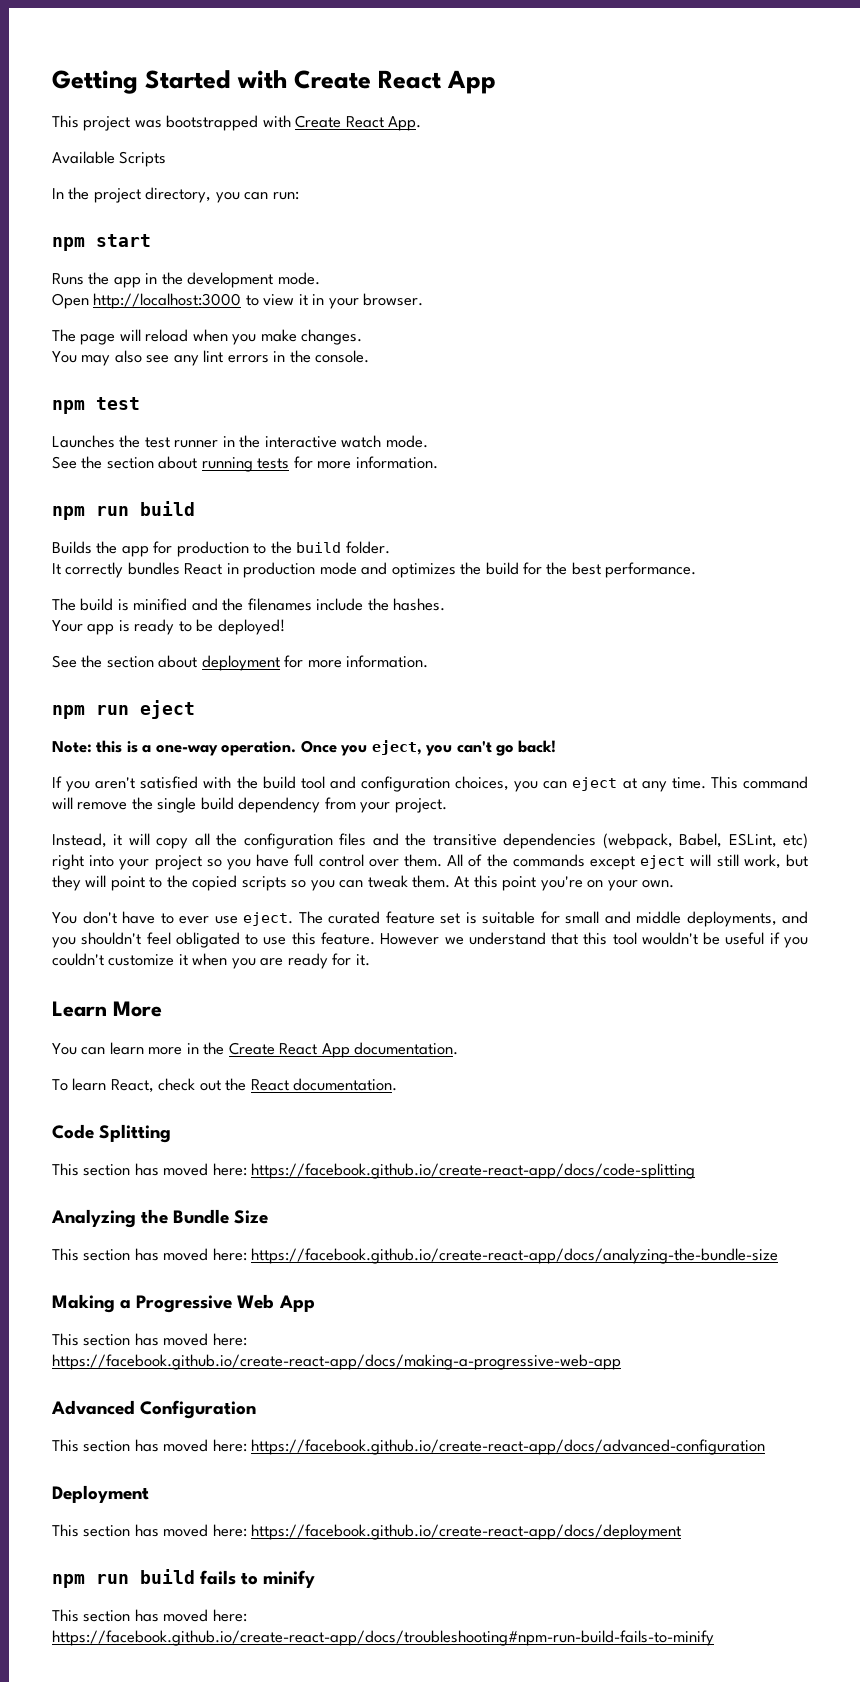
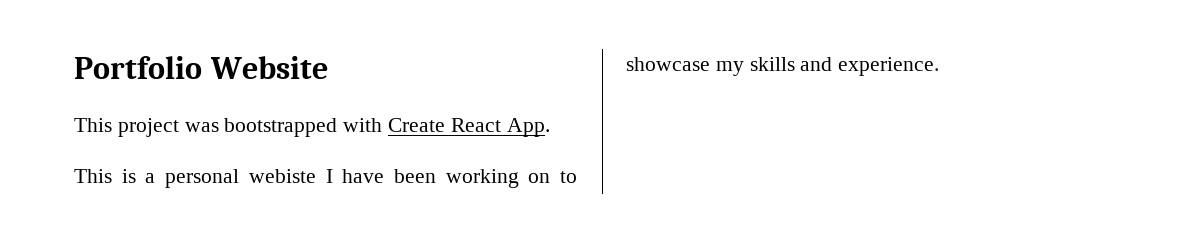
- Getting Started with Create React App
+ Portfolio Website
- Available Scripts
- In the project directory, you can run:
- npm start
- Runs the app in the development mode.
- Open http://localhost:3000 to view it in your browser.
- The page will reload when you make changes.
- You may also see any lint errors in the console.
- npm test
- Launches the test runner in the interactive watch mode.
- See the section about running tests for more information.
- npm run build
- Builds the app for production to the build folder.
- It correctly bundles React in production mode and optimizes the build for the best performance.
- The build is minified and the filenames include the hashes.
- Your app is ready to be deployed!
- See the section about deployment for more information.
- npm run eject
- Note: this is a one-way operation. Once you eject, you can't go back!
- If you aren't satisfied with the build tool and configuration choices, you can eject at any time. This command will remove the single build dependency from your project.
- Instead, it will copy all the configuration files and the transitive dependencies (webpack, Babel, ESLint, etc) right into your project so you have full control over them. All of the commands except eject will still work, but they will point to the copied scripts so you can tweak them. At this point you're on your own.
- You don't have to ever use eject. The curated feature set is suitable for small and middle deployments, and you shouldn't feel obligated to use this feature. However we understand that this tool wouldn't be useful if you couldn't customize it when you are ready for it.
- Learn More
- You can learn more in the Create React App documentation.
- To learn React, check out the React documentation.
- Code Splitting
- This section has moved here: https://facebook.github.io/create-react-app/docs/code-splitting
- Analyzing the Bundle Size
- This section has moved here: https://facebook.github.io/create-react-app/docs/analyzing-the-bundle-size
- Making a Progressive Web App
- This section has moved here: https://facebook.github.io/create-react-app/docs/making-a-progressive-web-app
- Advanced Configuration
- This section has moved here: https://facebook.github.io/create-react-app/docs/advanced-configuration
- Deployment
- This section has moved here: https://facebook.github.io/create-react-app/docs/deployment
- npm run build fails to minify
- This section has moved here: https://facebook.github.io/create-react-app/docs/troubleshooting#npm-run-build-fails-to-minify
+ This is a personal webiste I have been working on to showcase my skills and experience.

